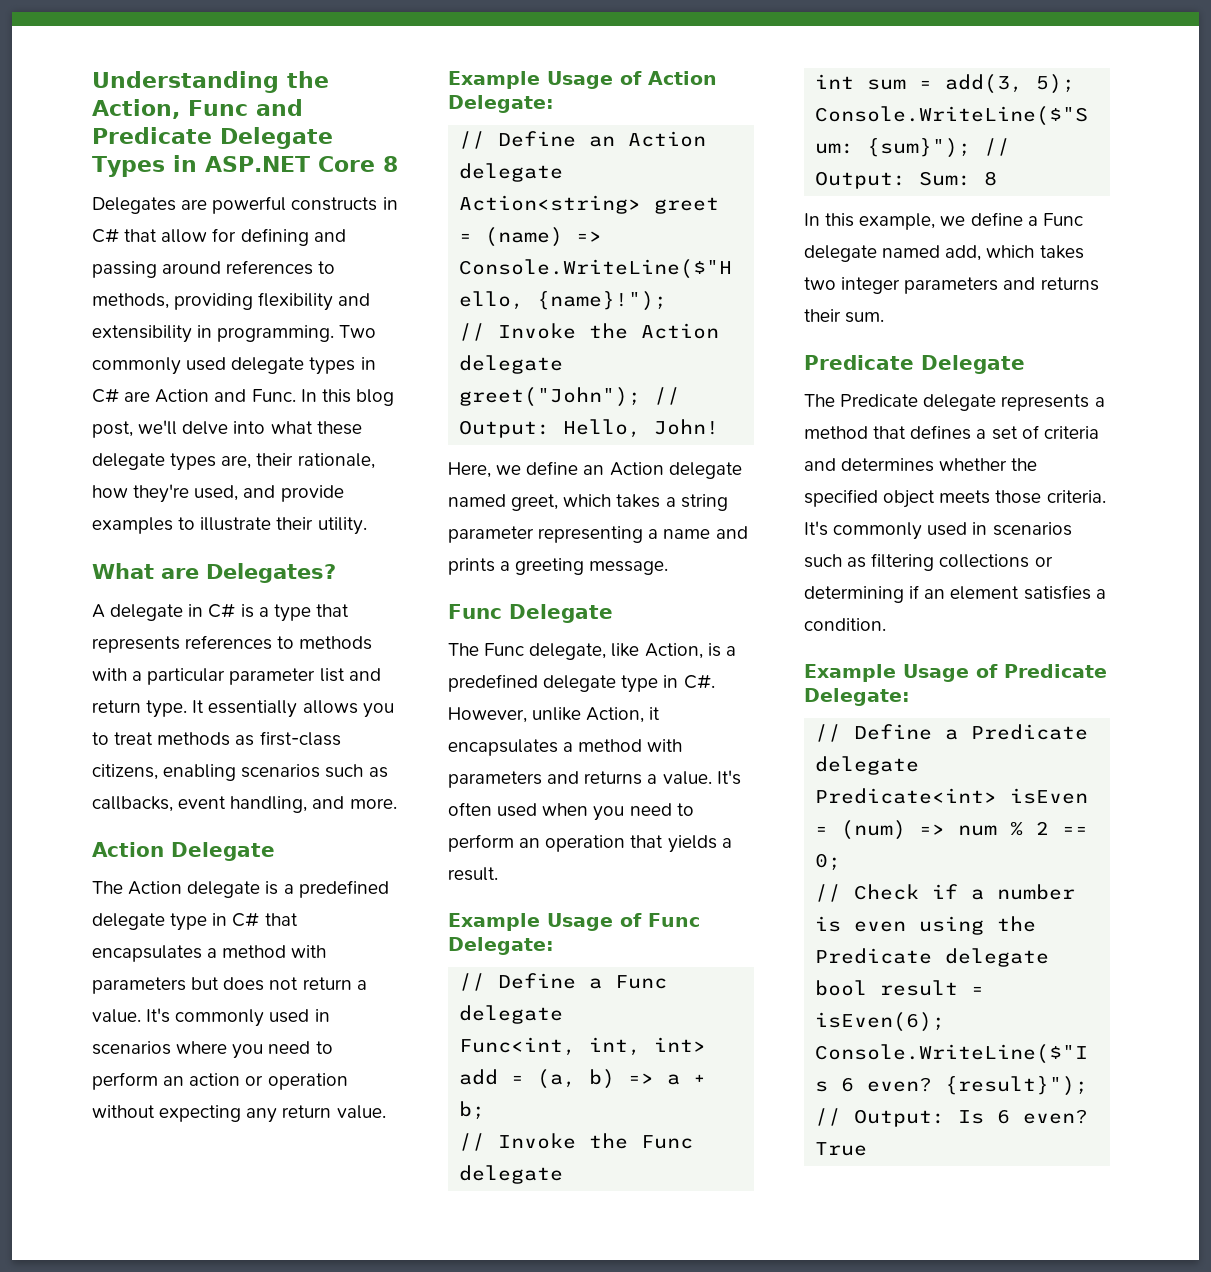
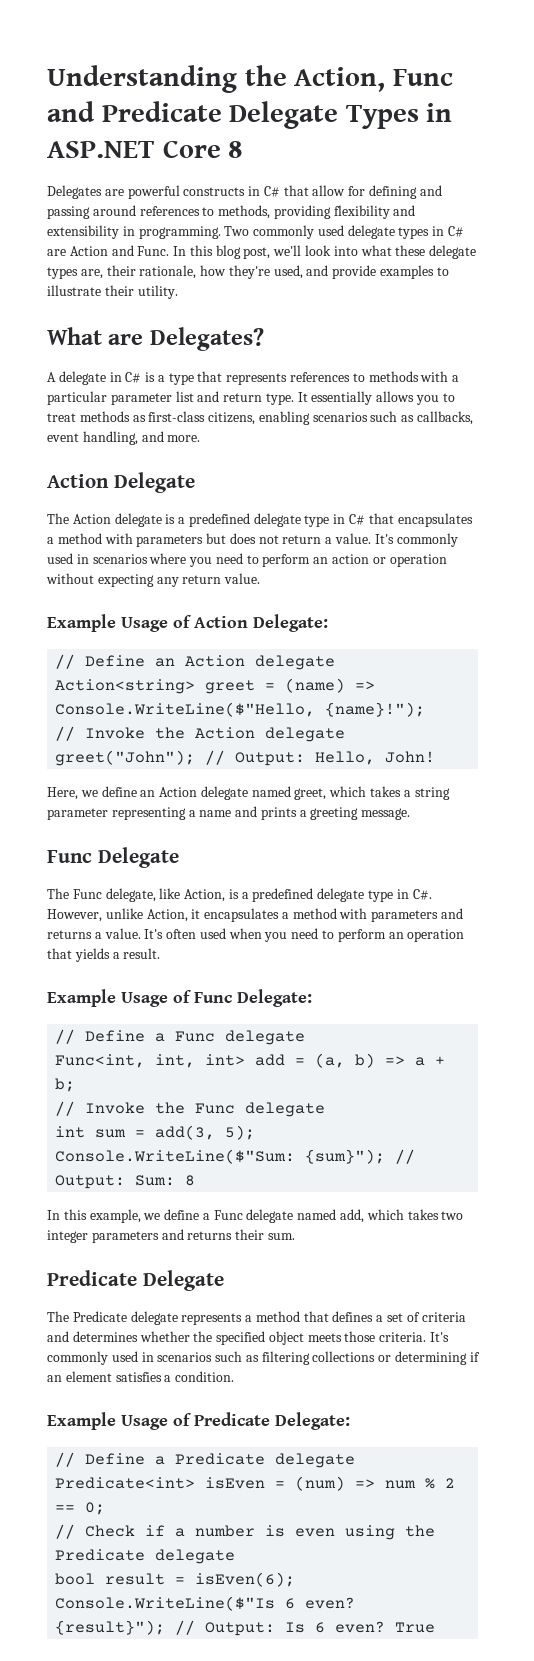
- In this blog post, we'll delve into what these delegate types are, their rationale, how they're used, and provide examples to illustrate their utility.
+ In this blog post, we'll look into what these delegate types are, their rationale, how they're used, and provide examples to illustrate their utility.

